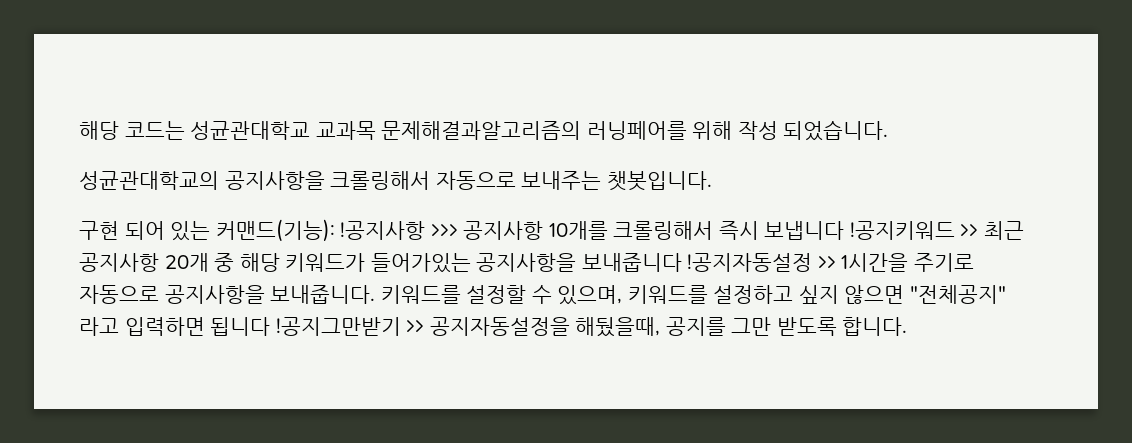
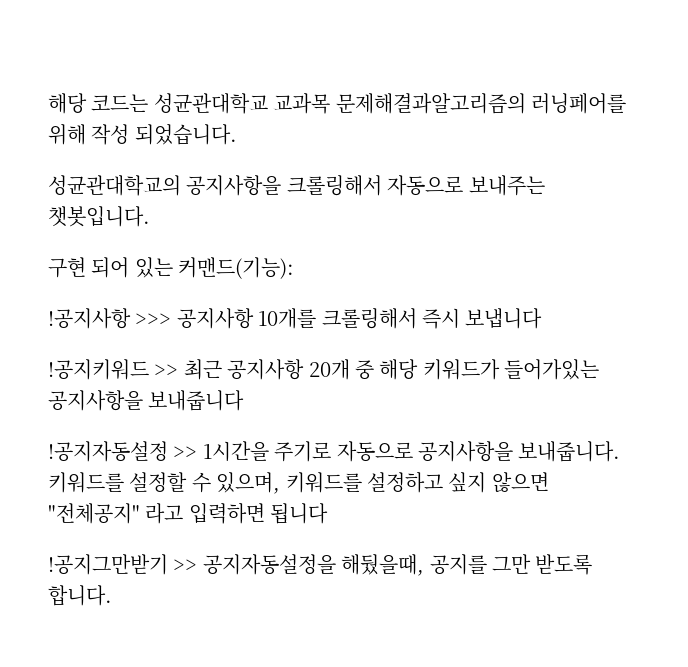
- 구현 되어 있는 커맨드(기능): !공지사항 >>> 공지사항 10개를 크롤링해서 즉시 보냅니다 !공지키워드 >> 최근 공지사항 20개 중 해당 키워드가 들어가있는 공지사항을 보내줍니다 !공지자동설정 >> 1시간을 주기로 자동으로 공지사항을 보내줍니다.
+ 구현 되어 있는 커맨드(기능):
+ !공지사항 >>> 공지사항 10개를 크롤링해서 즉시 보냅니다
+ !공지키워드 >> 최근 공지사항 20개 중 해당 키워드가 들어가있는 공지사항을 보내줍니다
+ !공지자동설정 >> 1시간을 주기로 자동으로 공지사항을 보내줍니다.
- 키워드를 설정할 수 있으며, 키워드를 설정하고 싶지 않으면 "전체공지" 라고 입력하면 됩니다 !공지그만받기 >> 공지자동설정을 해뒀을때, 공지를 그만 받도록 합니다.
+ 키워드를 설정할 수 있으며, 키워드를 설정하고 싶지 않으면 "전체공지" 라고 입력하면 됩니다
+ !공지그만받기 >> 공지자동설정을 해뒀을때, 공지를 그만 받도록 합니다.

